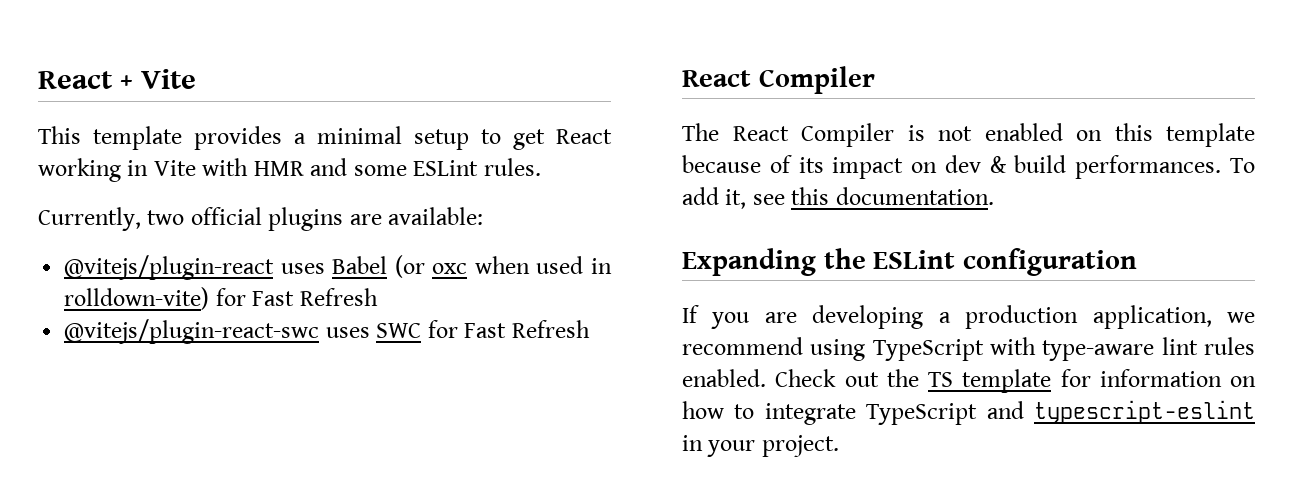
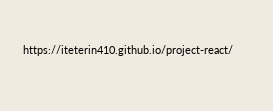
- React + Vite
- This template provides a minimal setup to get React working in Vite with HMR and some ESLint rules.
- Currently, two official plugins are available:
- @vitejs/plugin-react uses Babel (or oxc when used in rolldown-vite) for Fast Refresh
- @vitejs/plugin-react-swc uses SWC for Fast Refresh
- React Compiler
- The React Compiler is not enabled on this template because of its impact on dev & build performances. To add it, see this documentation.
- Expanding the ESLint configuration
- If you are developing a production application, we recommend using TypeScript with type-aware lint rules enabled. Check out the TS template for information on how to integrate TypeScript and typescript-eslint in your project.
+ https://iteterin410.github.io/project-react/

